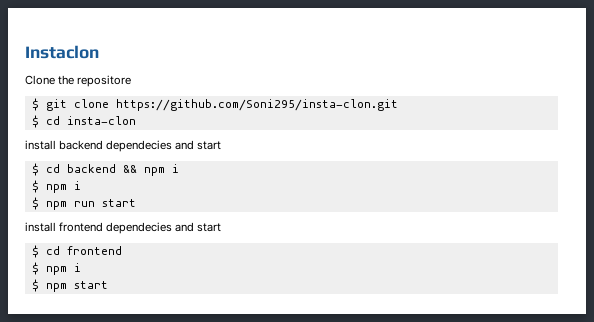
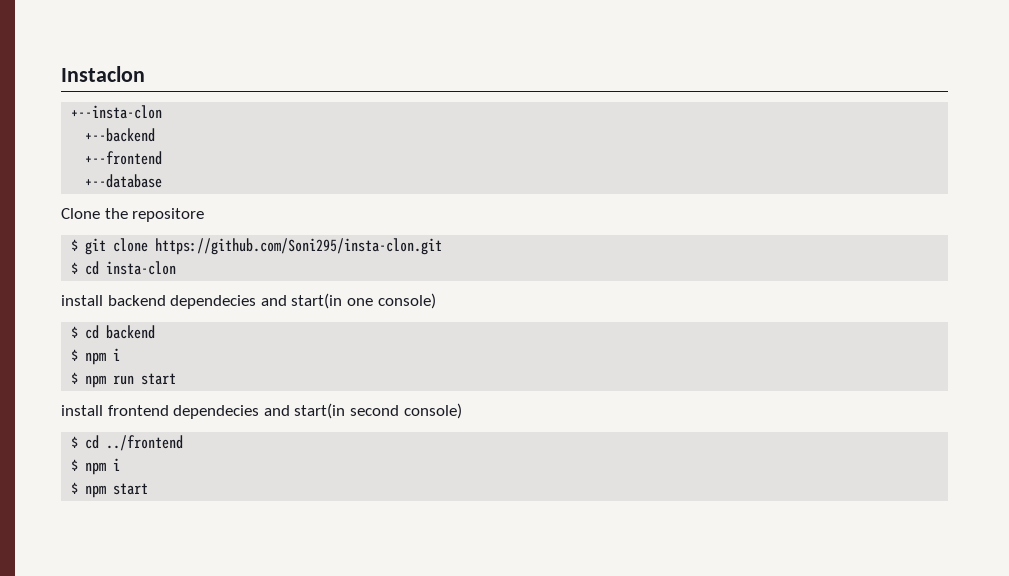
+ +--insta-clon
+ +--backend
+ +--frontend
+ +--database
- install backend dependecies and start
+ install backend dependecies and start(in one console)
- $ cd backend && npm i
+ $ cd backend
- install frontend dependecies and start
- $ cd frontend
+ install frontend dependecies and start(in second console)
+ $ cd ../frontend

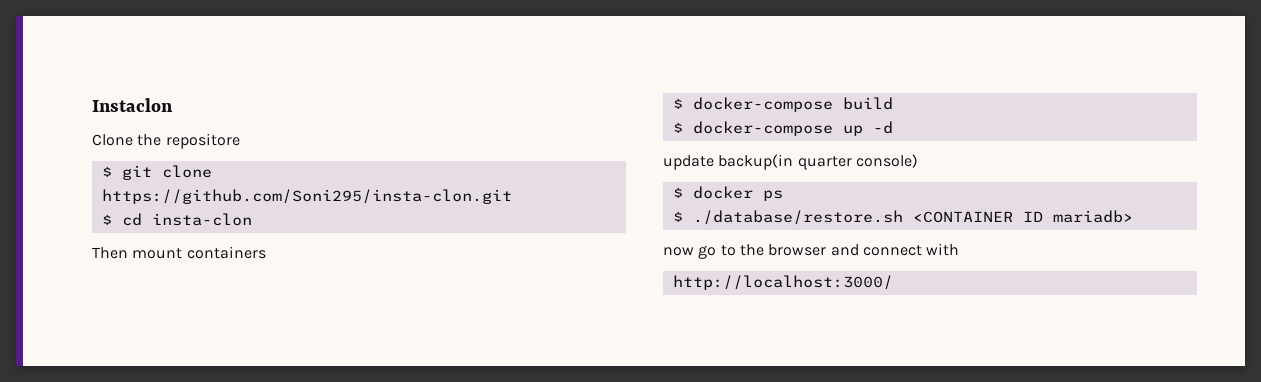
- +--insta-clon
- +--backend
- +--frontend
- +--database
- install backend dependecies and start(in one console)
- $ cd backend
- $ npm i
- $ npm run start
- install frontend dependecies and start(in second console)
- $ cd ../frontend
- $ npm i
- $ npm start
+ Then mount containers
+ $ docker-compose build
+ $ docker-compose up -d
+ update backup(in quarter console)
+ $ docker ps
+ $ ./database/restore.sh <CONTAINER ID mariadb>
+ now go to the browser and connect with
+ http://localhost:3000/

